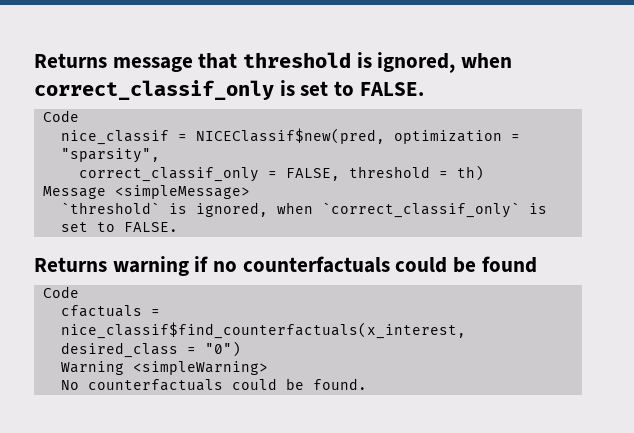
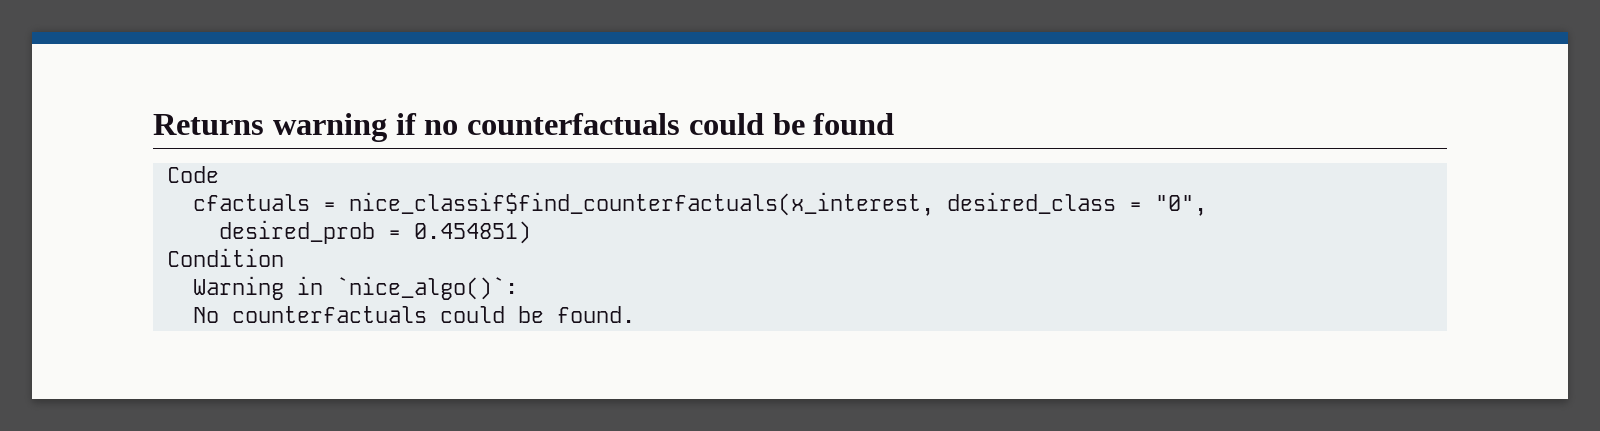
- Returns message that threshold is ignored, when correct_classif_only is set to FALSE.
- Code
- nice_classif = NICEClassif$new(pred, optimization = "sparsity",
- correct_classif_only = FALSE, threshold = th)
- Message <simpleMessage>
- `threshold` is ignored, when `correct_classif_only` is set to FALSE.
- cfactuals = nice_classif$find_counterfactuals(x_interest, desired_class = "0")
+ cfactuals = nice_classif$find_counterfactuals(x_interest, desired_class = "0",
+ desired_prob = 0.454851)
+ Condition
- Warning <simpleWarning>
+ Warning in `nice_algo()`:

